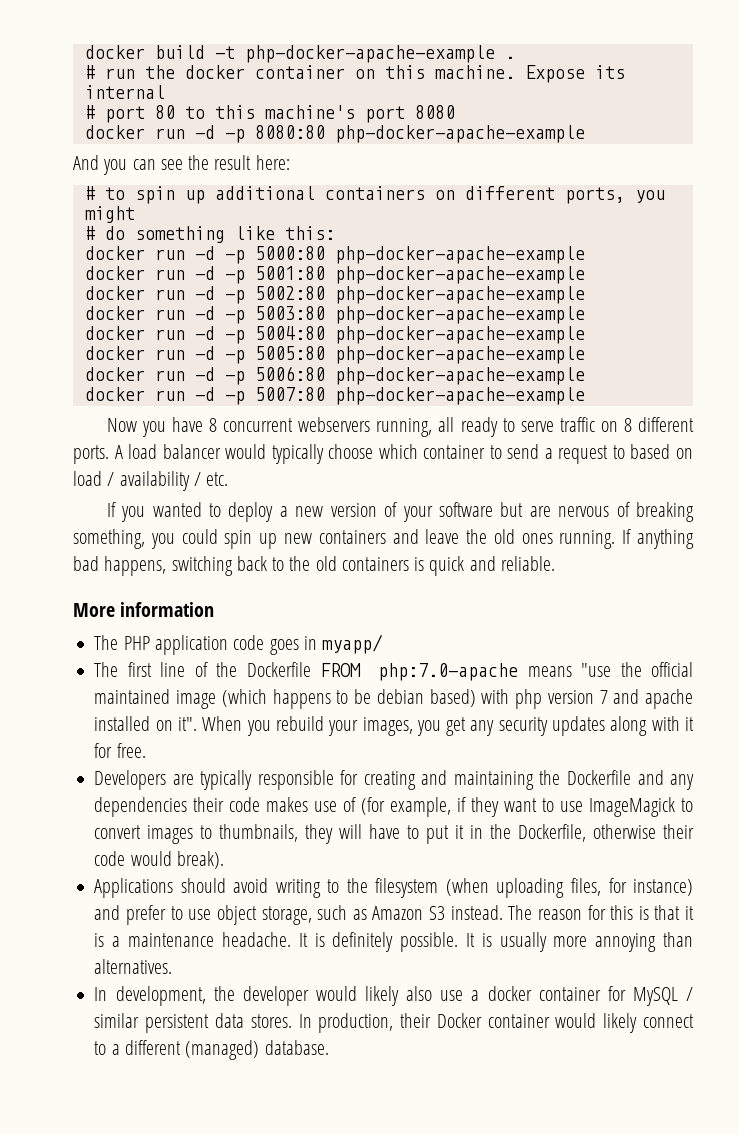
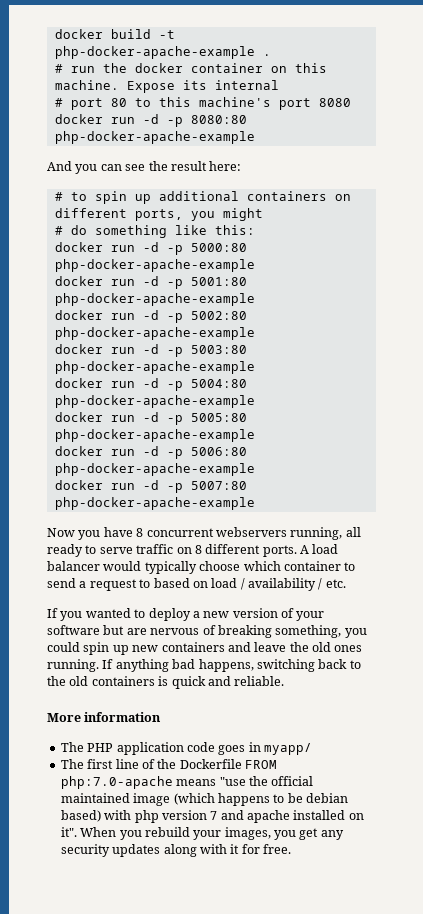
- Developers are typically responsible for creating and maintaining the Dockerfile and any dependencies their code makes use of (for example, if they want to use ImageMagick to convert images to thumbnails, they will have to put it in the Dockerfile, otherwise their code would break).
- Applications should avoid writing to the filesystem (when uploading files, for instance) and prefer to use object storage, such as Amazon S3 instead. The reason for this is that it is a maintenance headache. It is definitely possible. It is usually more annoying than alternatives.
- In development, the developer would likely also use a docker container for MySQL / similar persistent data stores. In production, their Docker container would likely connect to a different (managed) database.

